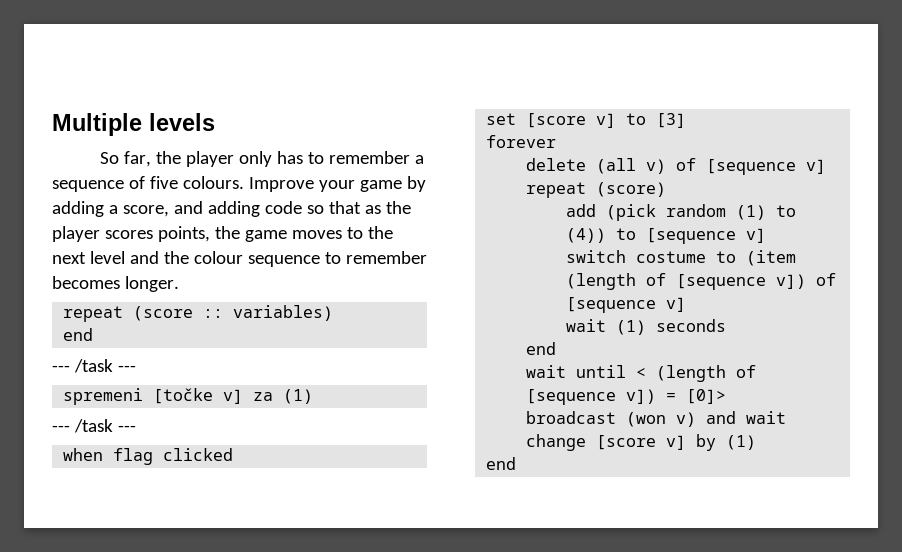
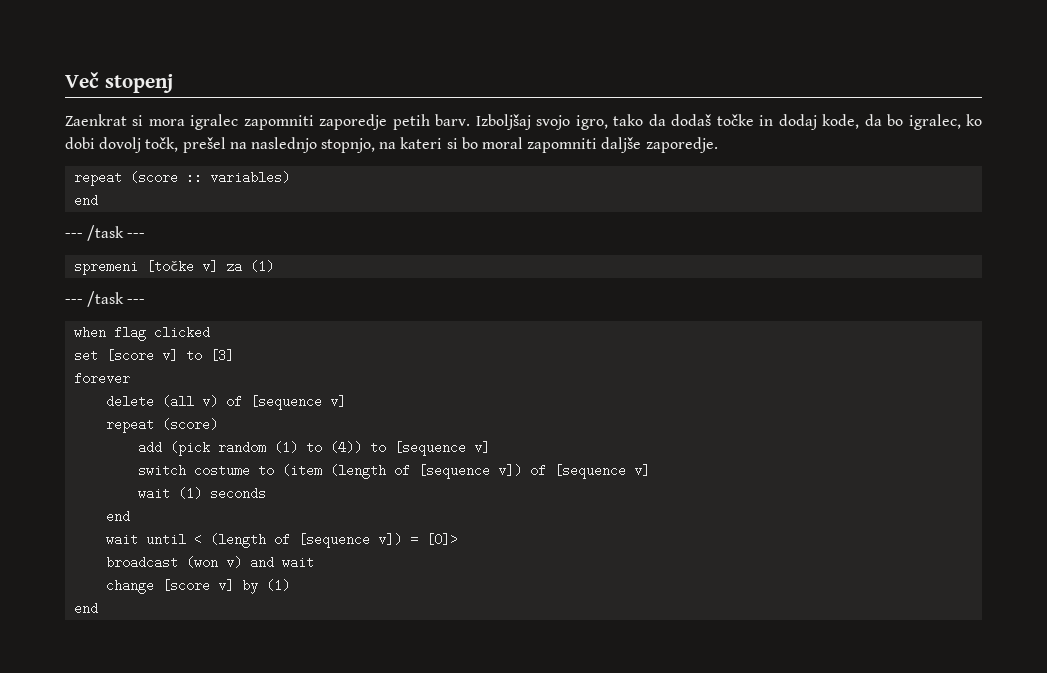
- Multiple levels
- So far, the player only has to remember a sequence of five colours. Improve your game by adding a score, and adding code so that as the player scores points, the game moves to the next level and the colour sequence to remember becomes longer.
+ Več stopenj
+ Zaenkrat si mora igralec zapomniti zaporedje petih barv. Izboljšaj svojo igro, tako da dodaš točke in dodaj kode, da bo igralec, ko dobi dovolj točk, prešel na naslednjo stopnjo, na kateri si bo moral zapomniti daljše zaporedje.

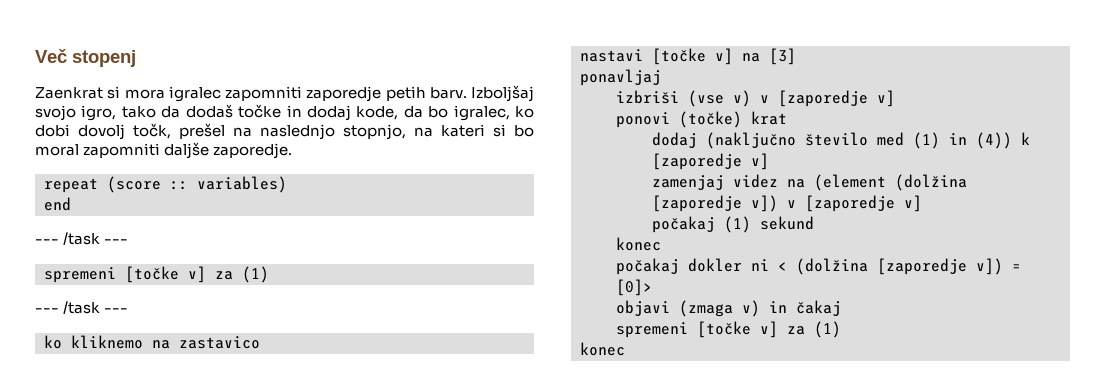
- when flag clicked
- set [score v] to [3]
- forever
- delete (all v) of [sequence v]
- repeat (score)
- add (pick random (1) to (4)) to [sequence v]
- switch costume to (item (length of [sequence v]) of [sequence v]
- wait (1) seconds
- end
- wait until < (length of [sequence v]) = [0]>
- broadcast (won v) and wait
- change [score v] by (1)
- end
+ ko kliknemo na zastavico
+ nastavi [točke v] na [3]
+ ponavljaj
+ izbriši (vse v) v [zaporedje v]
+ ponovi (točke) krat
+ dodaj (naključno število med (1) in (4)) k [zaporedje v]
+ zamenjaj videz na (element (dolžina [zaporedje v]) v [zaporedje v]
+ počakaj (1) sekund
+ konec
+ počakaj dokler ni < (dolžina [zaporedje v]) = [0]>
+ objavi (zmaga v) in čakaj
+ spremeni [točke v] za (1)
+ konec

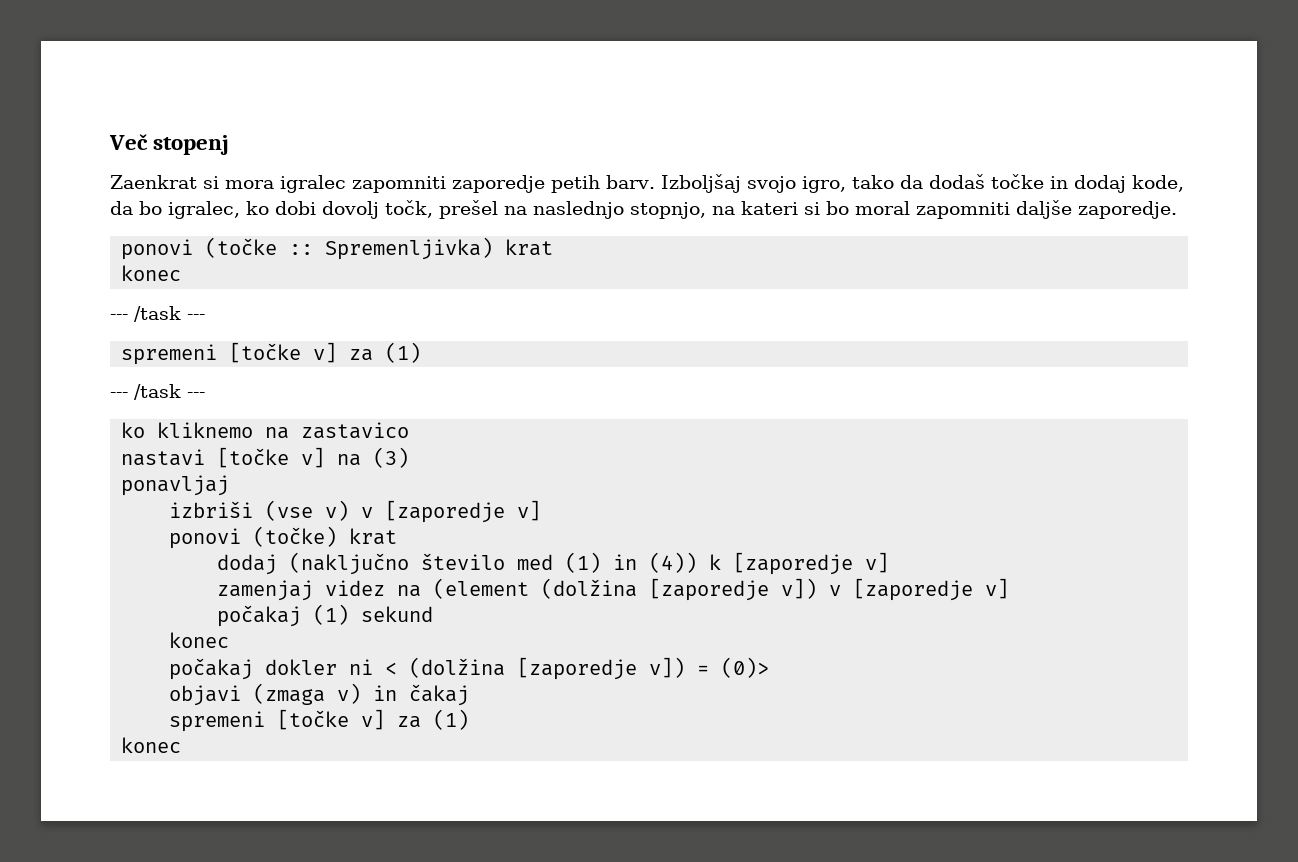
- repeat (score :: variables)
- end
+ ponovi (točke :: Spremenljivka) krat
+ konec
- nastavi [točke v] na [3]
+ nastavi [točke v] na (3)
- počakaj dokler ni < (dolžina [zaporedje v]) = [0]>
+ počakaj dokler ni < (dolžina [zaporedje v]) = (0)>

